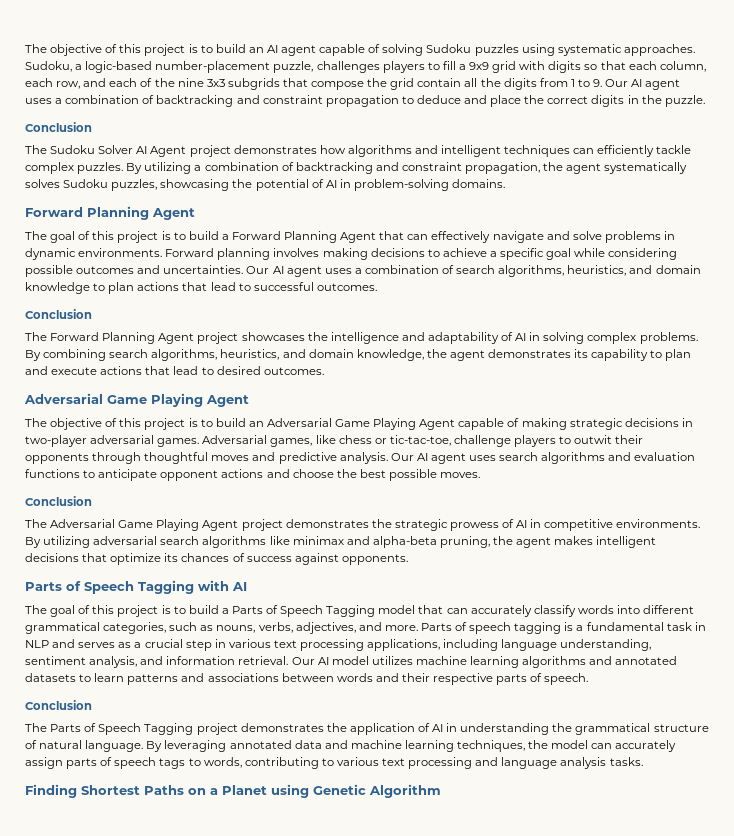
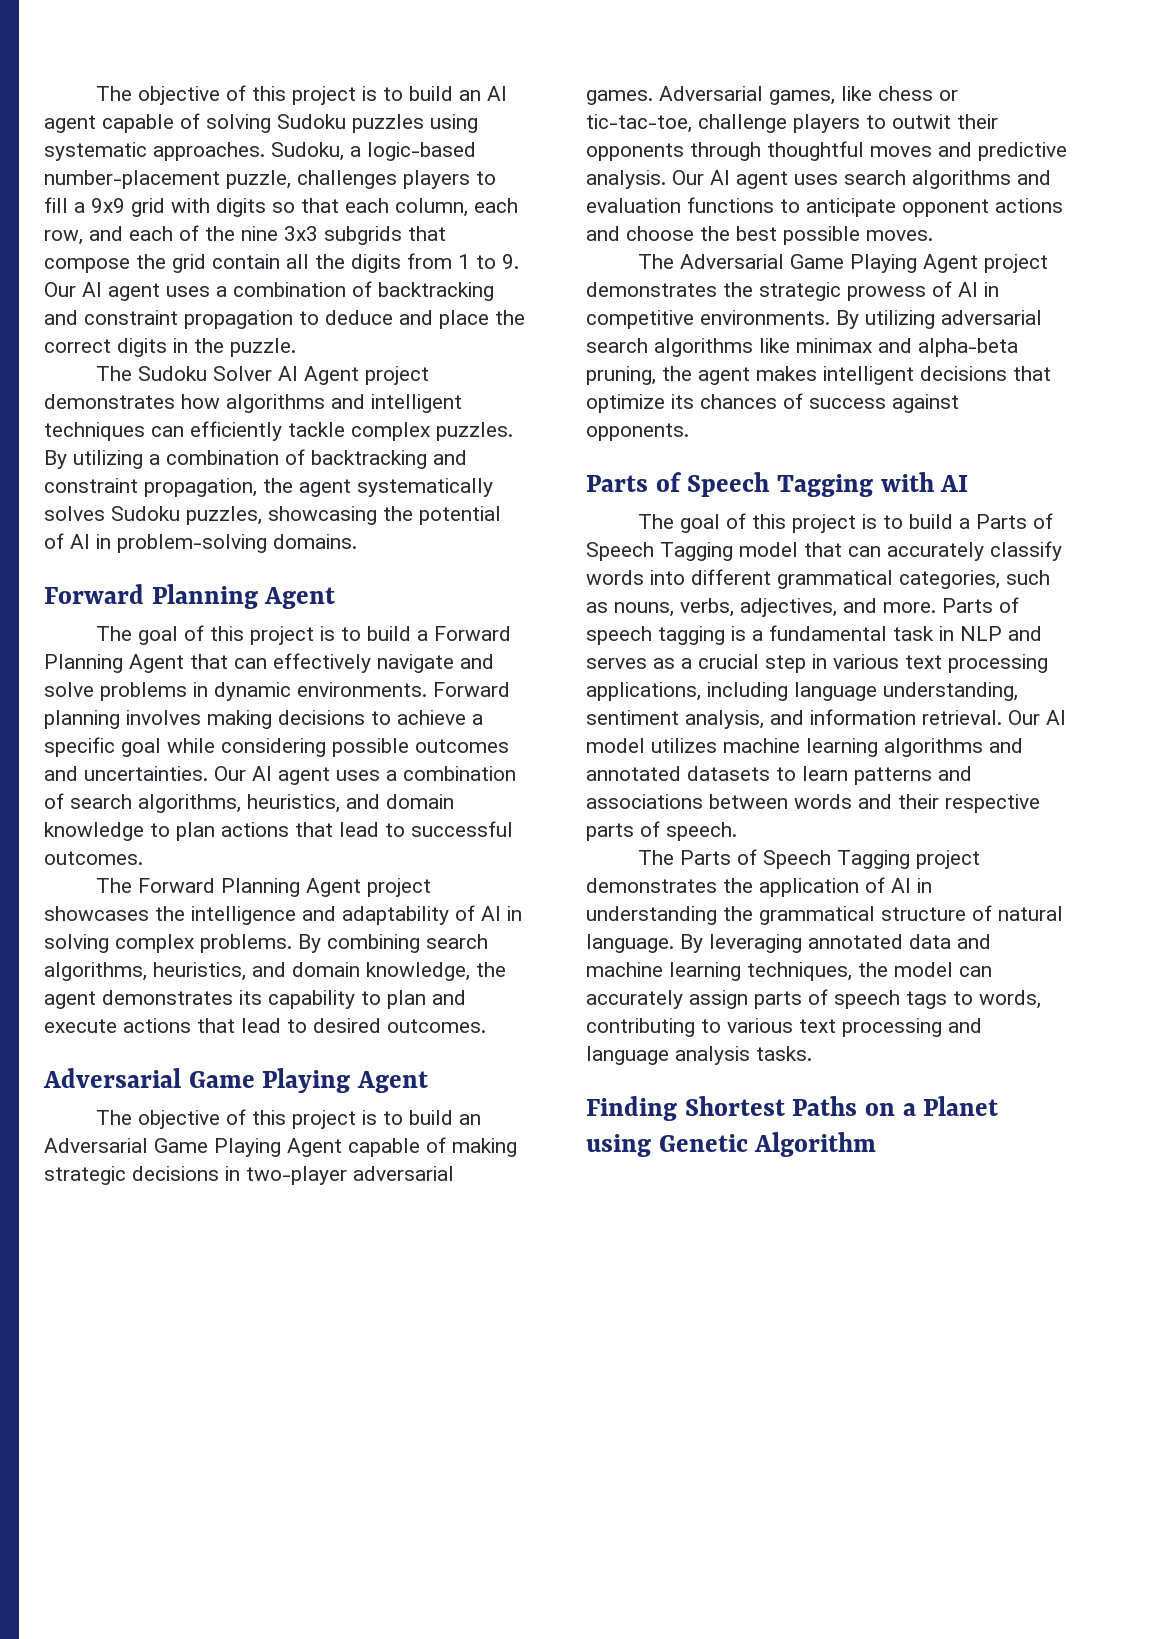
  Sudoku, a logic-based number-placement puzzle, challenges players to fill a 9x9 grid with digits so that each column, each row, and each of the nine 3x3 subgrids that compose the grid contain all the digits from 1 to 9. Our AI agent uses a combination of backtracking and constraint propagation to deduce and place the correct digits in the puzzle.
- Conclusion
  Our AI agent uses a combination of search algorithms, heuristics, and domain knowledge to plan actions that lead to successful outcomes.
- Conclusion
  Our AI agent uses search algorithms and evaluation functions to anticipate opponent actions and choose the best possible moves.
- Conclusion
  Our AI model utilizes machine learning algorithms and annotated datasets to learn patterns and associations between words and their respective parts of speech.
- Conclusion

